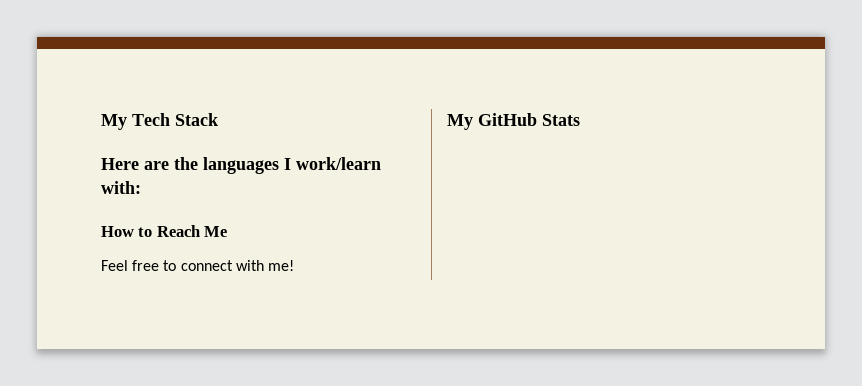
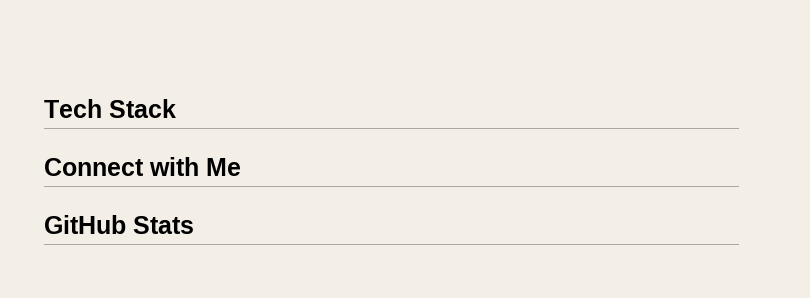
- My Tech Stack
+ Tech Stack
- Here are the languages I work/learn with:
- How to Reach Me
- Feel free to connect with me!
- My GitHub Stats
+ Connect with Me
+ GitHub Stats

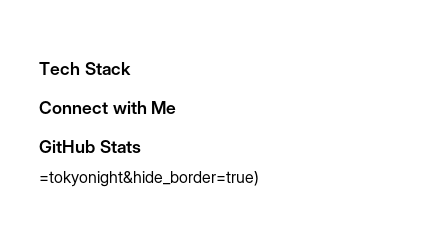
+ =tokyonight&hide_border=true)

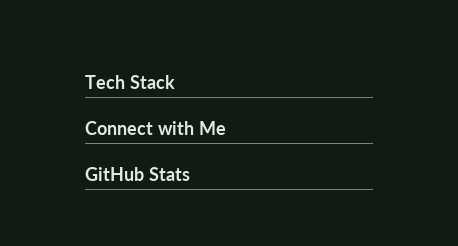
- =tokyonight&hide_border=true)

